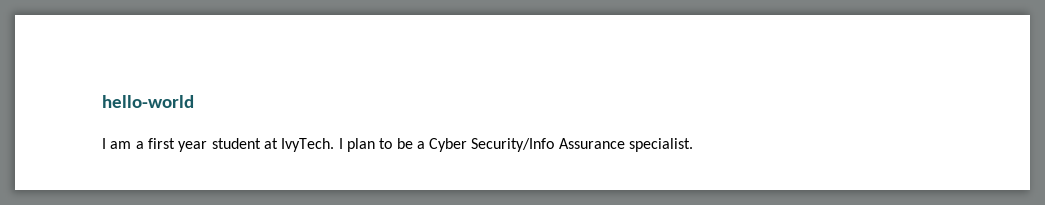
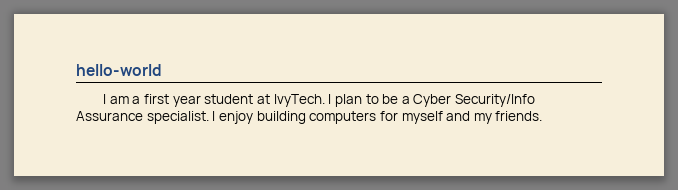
+ I enjoy building computers for myself and my friends.

